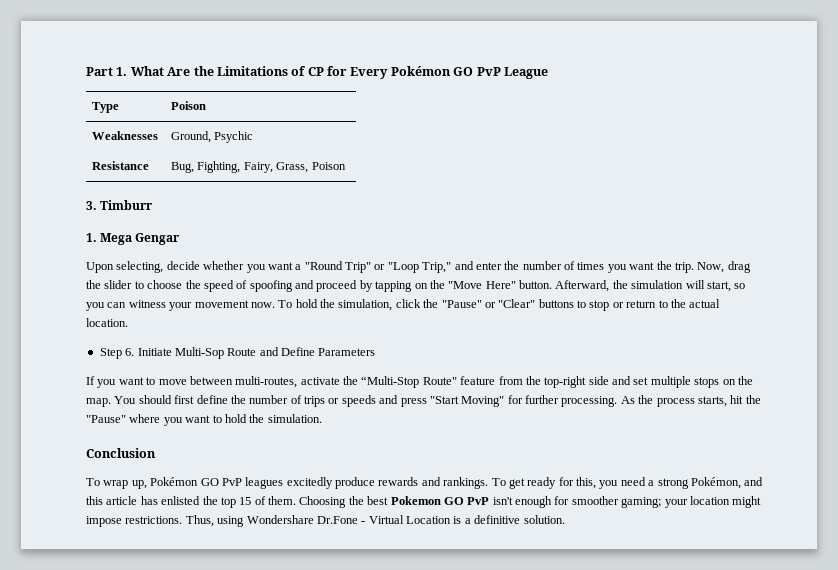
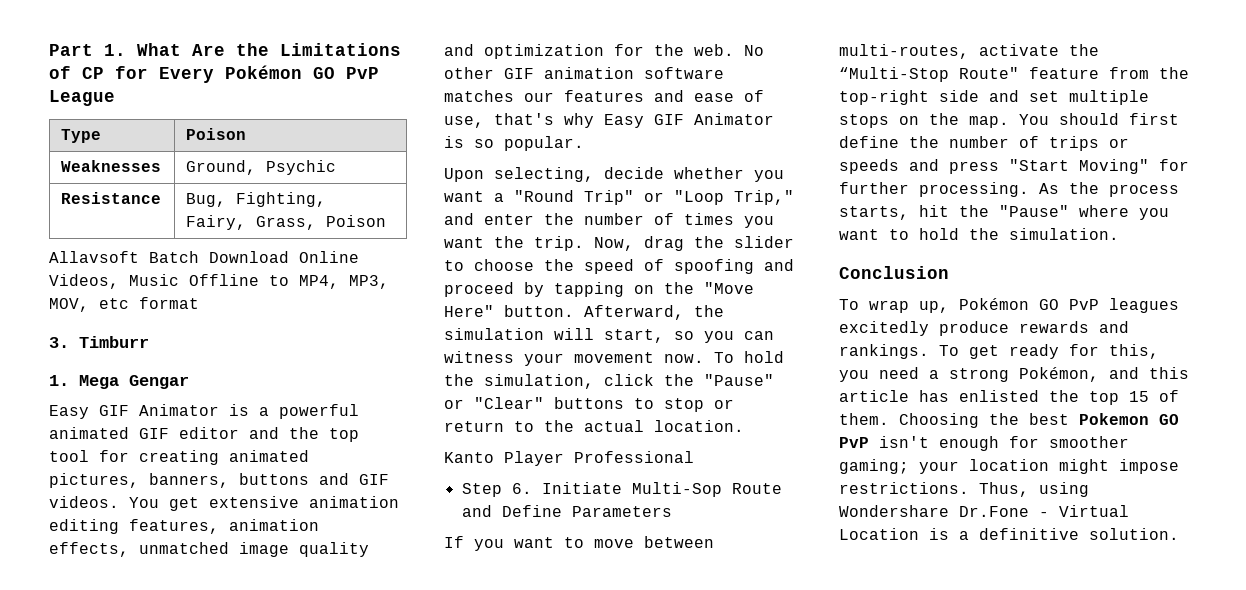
+ Allavsoft Batch Download Online Videos, Music Offline to MP4, MP3, MOV, etc format
+ Easy GIF Animator is a powerful animated GIF editor and the top tool for creating animated pictures, banners, buttons and GIF videos. You get extensive animation editing features, animation effects, unmatched image quality and optimization for the web. No other GIF animation software matches our features and ease of use, that's why Easy GIF Animator is so popular.
+ Kanto Player Professional

